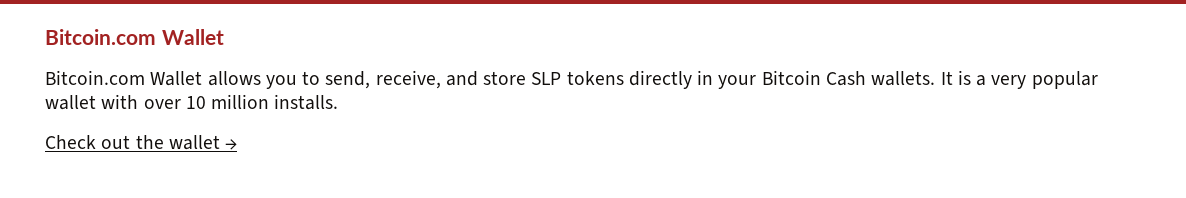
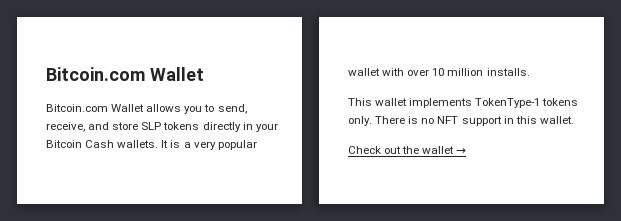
+ This wallet implements TokenType-1 tokens only. There is no NFT support in this wallet.

